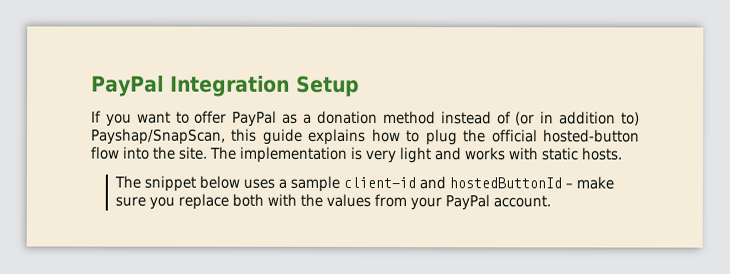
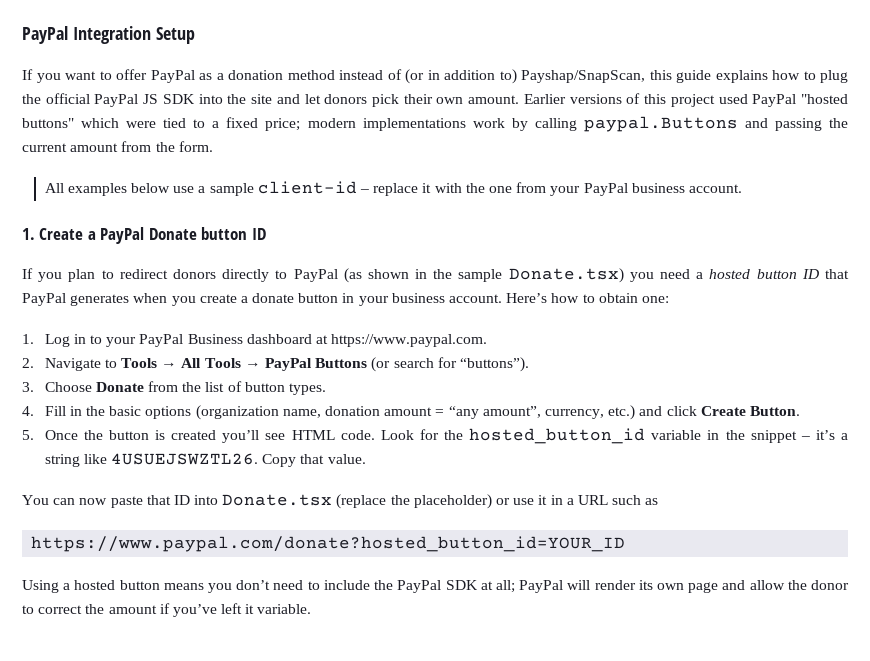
- If you want to offer PayPal as a donation method instead of (or in addition to) Payshap/SnapScan, this guide explains how to plug the official hosted‑button flow into the site. The implementation is very light and works with static hosts.
- The snippet below uses a sample client-id and hostedButtonId – make sure you replace both with the values from your PayPal account.
+ If you want to offer PayPal as a donation method instead of (or in addition to) Payshap/SnapScan, this guide explains how to plug the official PayPal JS SDK into the site and let donors pick their own amount. Earlier versions of this project used PayPal "hosted buttons" which were tied to a fixed price; modern implementations work by calling paypal.Buttons and passing the current amount from the form.
+ All examples below use a sample client-id – replace it with the one from your PayPal business account.
+ 1. Create a PayPal Donate button ID
+ If you plan to redirect donors directly to PayPal (as shown in the sample Donate.tsx) you need a hosted button ID that PayPal generates when you create a donate button in your business account. Here’s how to obtain one:
+ 1. Log in to your PayPal Business dashboard at https://www.paypal.com.
+ 2. Navigate to Tools → All Tools → PayPal Buttons (or search for “buttons”).
+ 3. Choose Donate from the list of button types.
+ 4. Fill in the basic options (organization name, donation amount = “any amount”, currency, etc.) and click Create Button.
+ 5. Once the button is created you’ll see HTML code. Look for the hosted_button_id variable in the snippet – it’s a string like 4USUEJSWZTL26. Copy that value.
+ You can now paste that ID into Donate.tsx (replace the placeholder) or use it in a URL such as
+ https://www.paypal.com/donate?hosted_button_id=YOUR_ID
+ Using a hosted button means you don’t need to include the PayPal SDK at all; PayPal will render its own page and allow the donor to correct the amount if you’ve left it variable.

